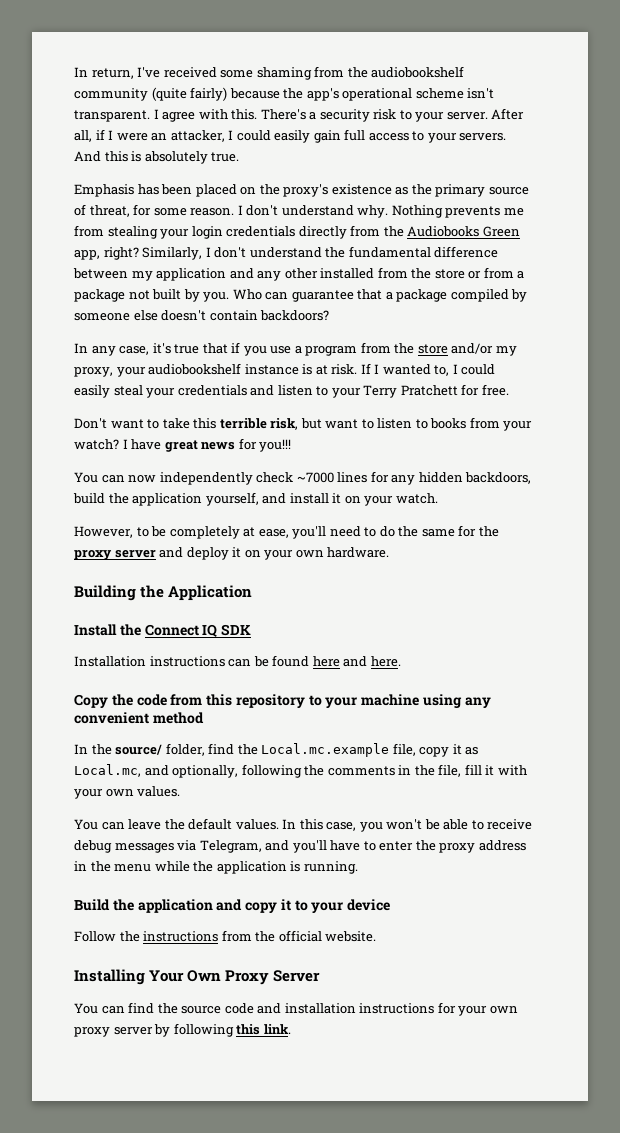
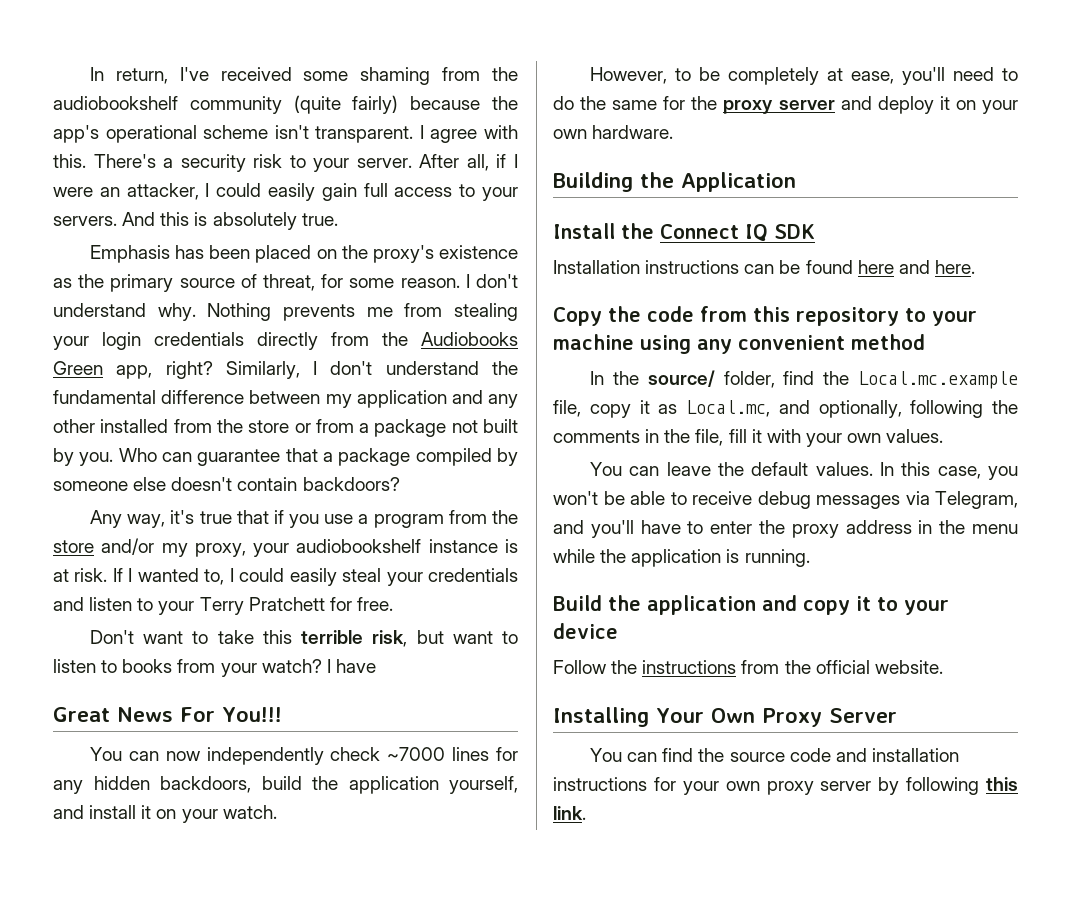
- In any case, it's true that if you use a program from the store and/or my proxy, your audiobookshelf instance is at risk.
+ Any way, it's true that if you use a program from the store and/or my proxy, your audiobookshelf instance is at risk.
- I have great news for you!!!
+ I have
+ Great News For You!!!

